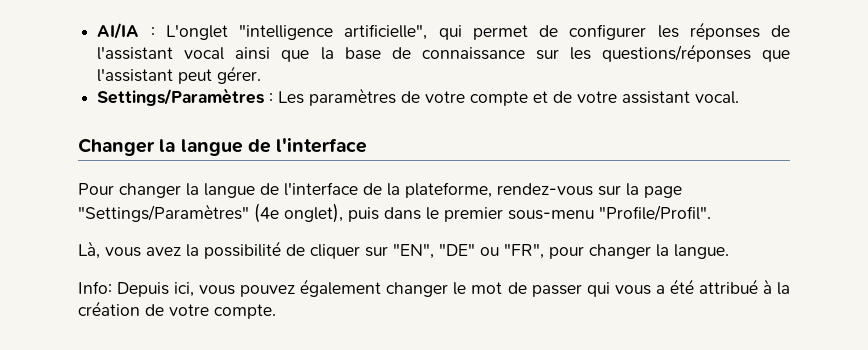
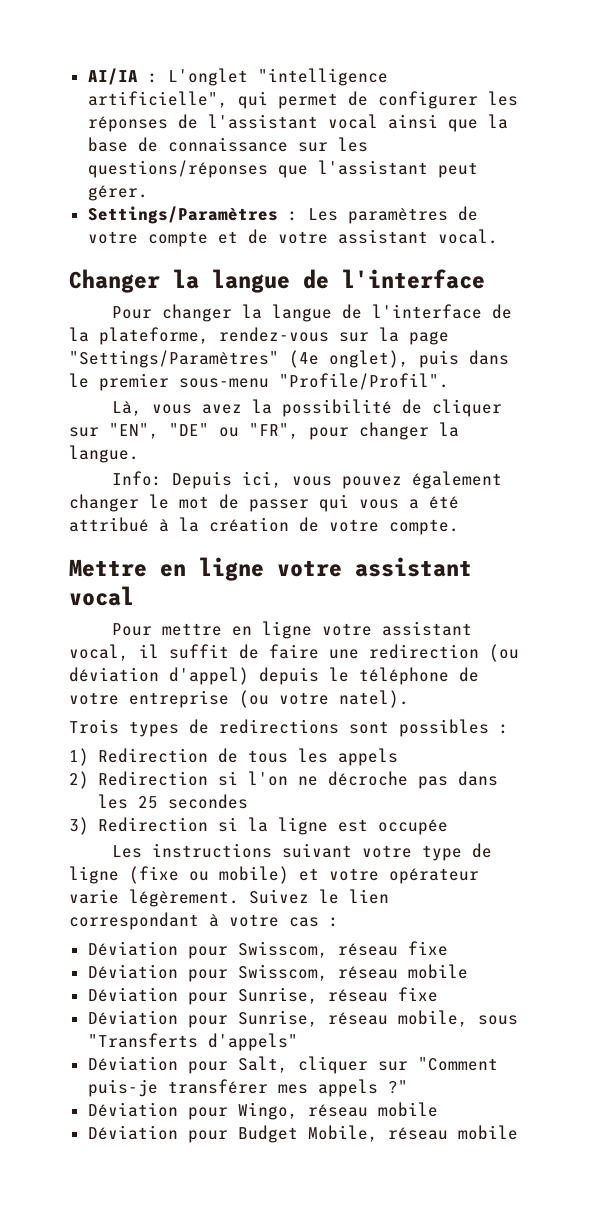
+ Mettre en ligne votre assistant vocal
+ Pour mettre en ligne votre assistant vocal, il suffit de faire une redirection (ou déviation d'appel) depuis le téléphone de votre entreprise (ou votre natel).
+ Trois types de redirections sont possibles :
+ 1) Redirection de tous les appels
+ 2) Redirection si l'on ne décroche pas dans les 25 secondes
+ 3) Redirection si la ligne est occupée
+ Les instructions suivant votre type de ligne (fixe ou mobile) et votre opérateur varie légèrement. Suivez le lien correspondant à votre cas :
+ Déviation pour Swisscom, réseau fixe
+ Déviation pour Swisscom, réseau mobile
+ Déviation pour Sunrise, réseau fixe
+ Déviation pour Sunrise, réseau mobile, sous "Transferts d'appels"
+ Déviation pour Salt, cliquer sur "Comment puis-je transférer mes appels ?"
+ Déviation pour Wingo, réseau mobile
+ Déviation pour Budget Mobile, réseau mobile

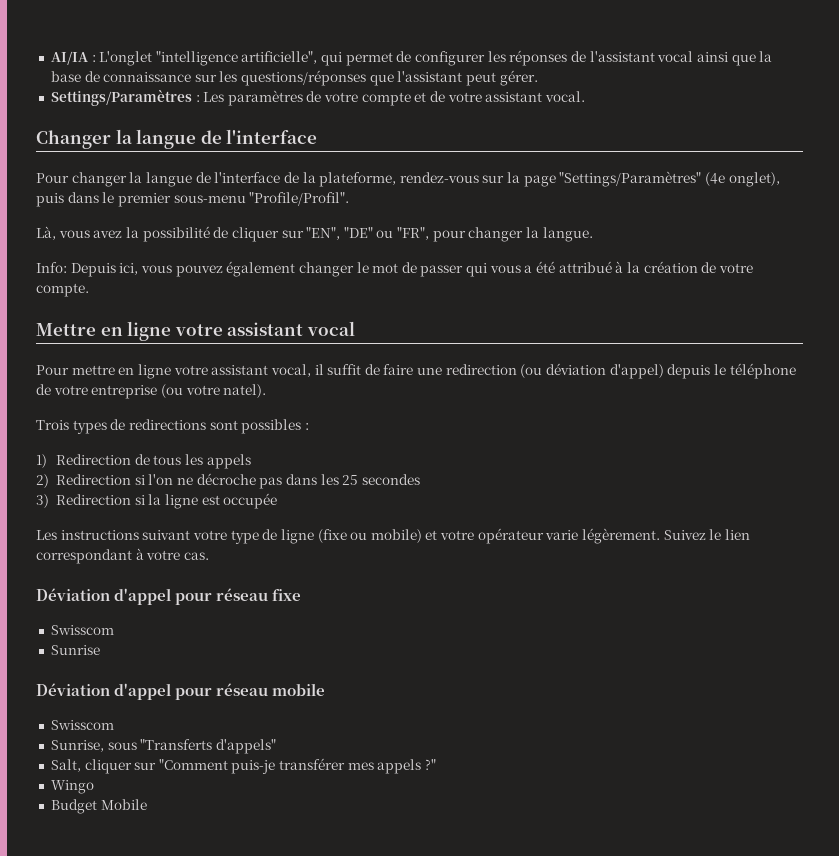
- Suivez le lien correspondant à votre cas :
- Déviation pour Swisscom, réseau fixe
- Déviation pour Swisscom, réseau mobile
- Déviation pour Sunrise, réseau fixe
- Déviation pour Sunrise, réseau mobile, sous "Transferts d'appels"
+ Suivez le lien correspondant à votre cas.
+ Déviation d'appel pour réseau fixe
+ Swisscom
+ Sunrise
+ Déviation d'appel pour réseau mobile
+ Swisscom
+ Sunrise, sous "Transferts d'appels"
- Déviation pour Salt, cliquer sur "Comment puis-je transférer mes appels ?"
+ Salt, cliquer sur "Comment puis-je transférer mes appels ?"
- Déviation pour Wingo, réseau mobile
- Déviation pour Budget Mobile, réseau mobile
+ Wingo
+ Budget Mobile

